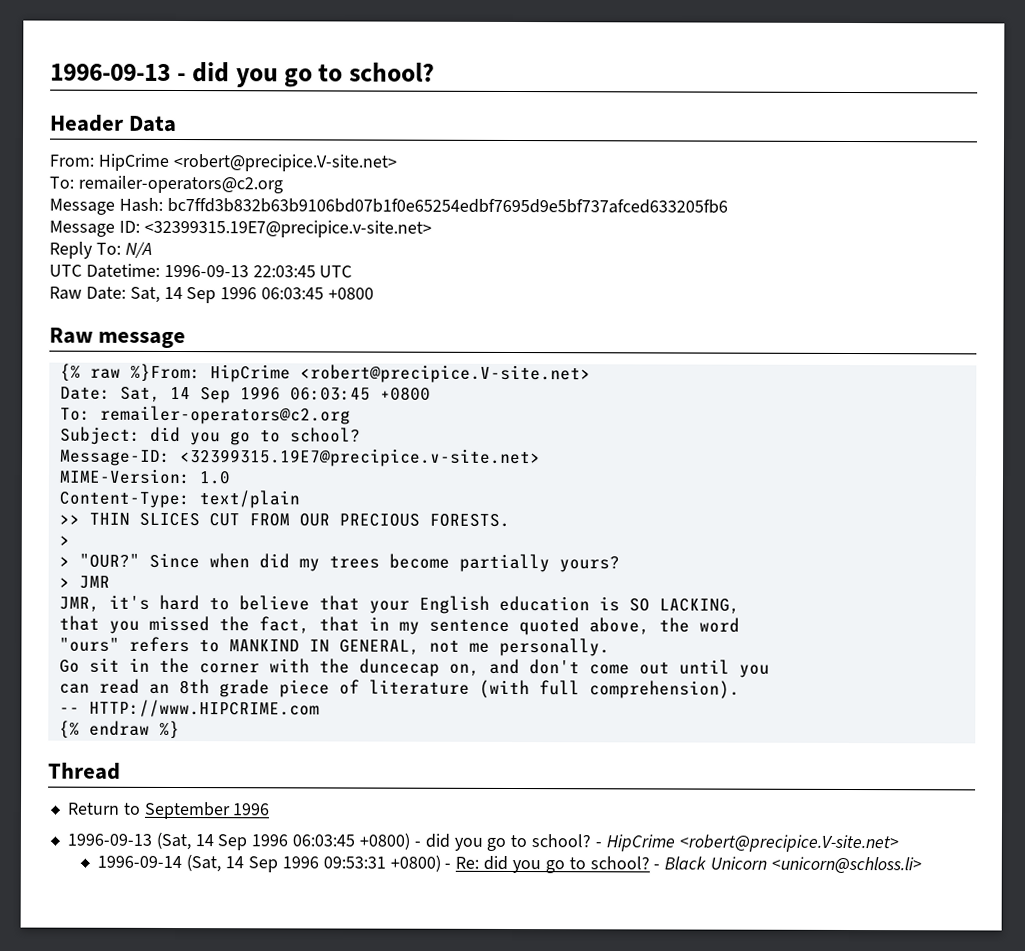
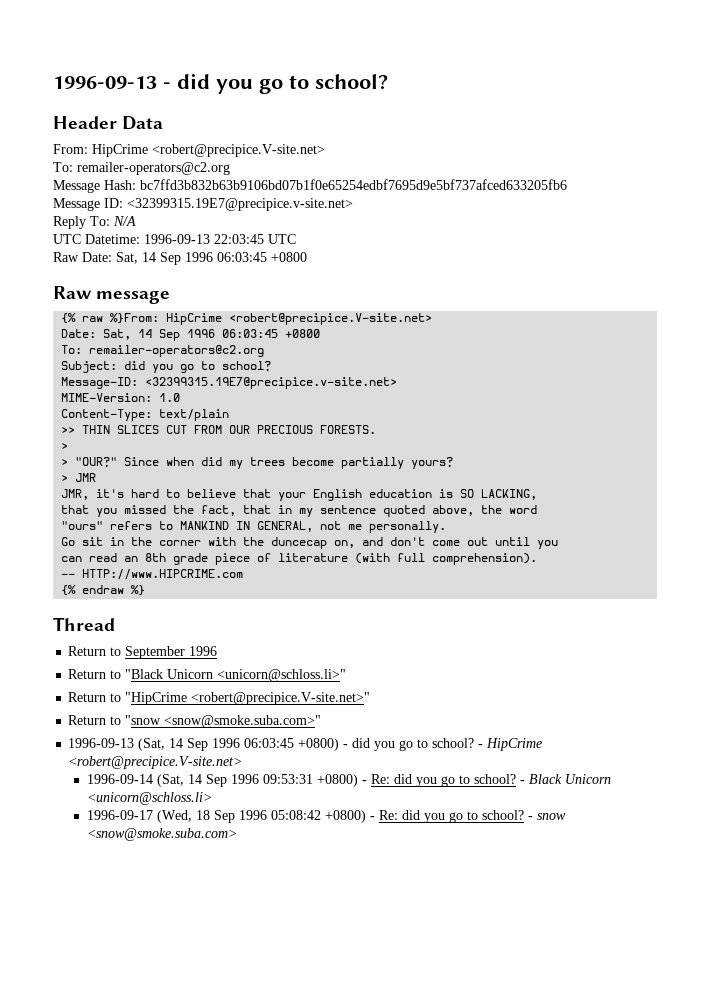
+ Return to "Black Unicorn <unicorn@schloss.li>"
+ Return to "HipCrime <robert@precipice.V-site.net>"
+ Return to "snow <snow@smoke.suba.com>"
+ 1996-09-17 (Wed, 18 Sep 1996 05:08:42 +0800) - Re: did you go to school? - snow <snow@smoke.suba.com>

